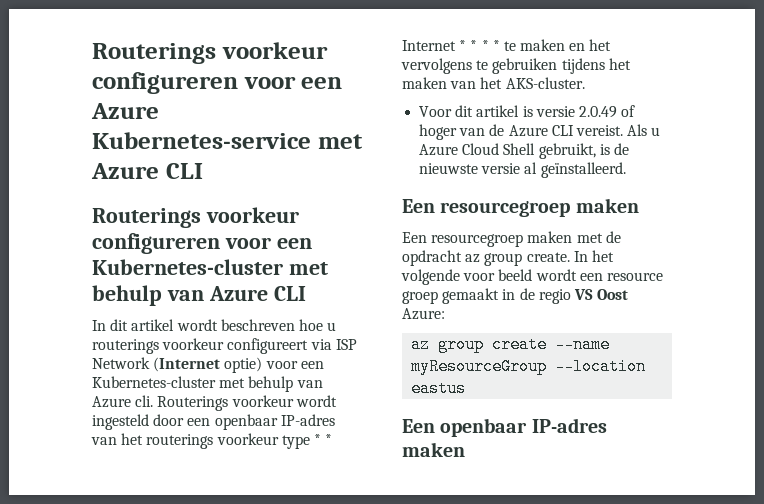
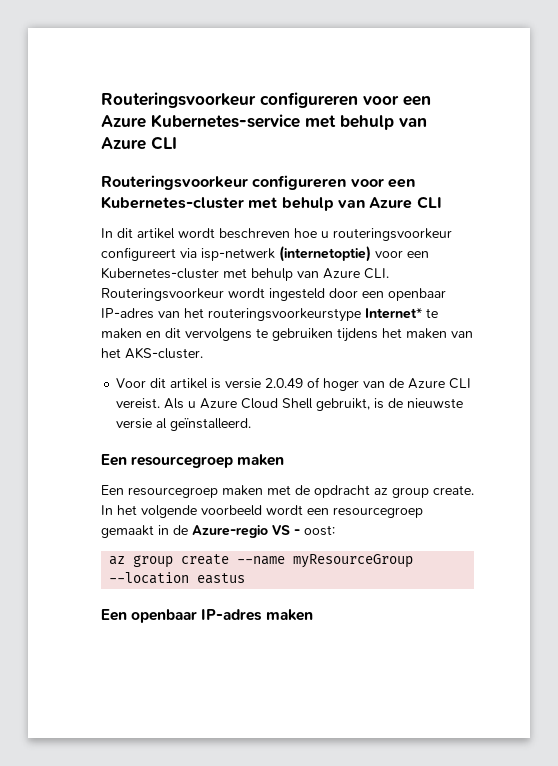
- Routerings voorkeur configureren voor een Azure Kubernetes-service met Azure CLI
- Routerings voorkeur configureren voor een Kubernetes-cluster met behulp van Azure CLI
+ Routeringsvoorkeur configureren voor een Azure Kubernetes-service met behulp van Azure CLI
+ Routeringsvoorkeur configureren voor een Kubernetes-cluster met behulp van Azure CLI
- In dit artikel wordt beschreven hoe u routerings voorkeur configureert via ISP Network (Internet optie) voor een Kubernetes-cluster met behulp van Azure cli. Routerings voorkeur wordt ingesteld door een openbaar IP-adres van het routerings voorkeur type * * Internet * * * * te maken en het vervolgens te gebruiken tijdens het maken van het AKS-cluster.
+ In dit artikel wordt beschreven hoe u routeringsvoorkeur configureert via isp-netwerk (internetoptie) voor een Kubernetes-cluster met behulp van Azure CLI. Routeringsvoorkeur wordt ingesteld door een openbaar IP-adres van het routeringsvoorkeurstype Internet* te maken en dit vervolgens te gebruiken tijdens het maken van het AKS-cluster.
- In het volgende voor beeld wordt een resource groep gemaakt in de regio VS Oost Azure:
+ In het volgende voorbeeld wordt een resourcegroep gemaakt in de Azure-regio VS - oost:

